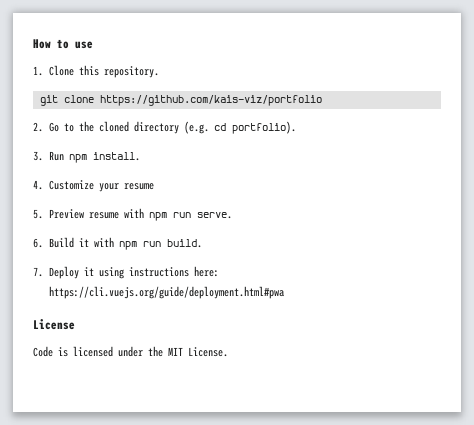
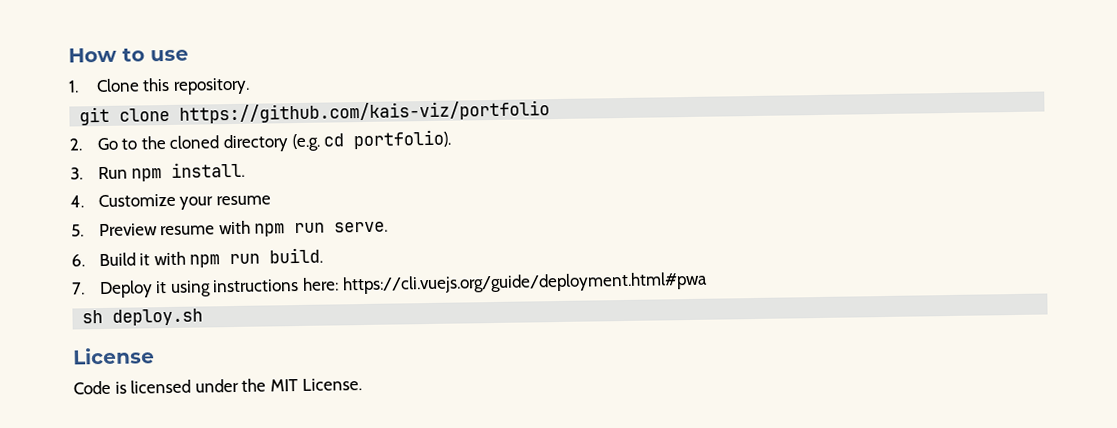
+ sh deploy.sh

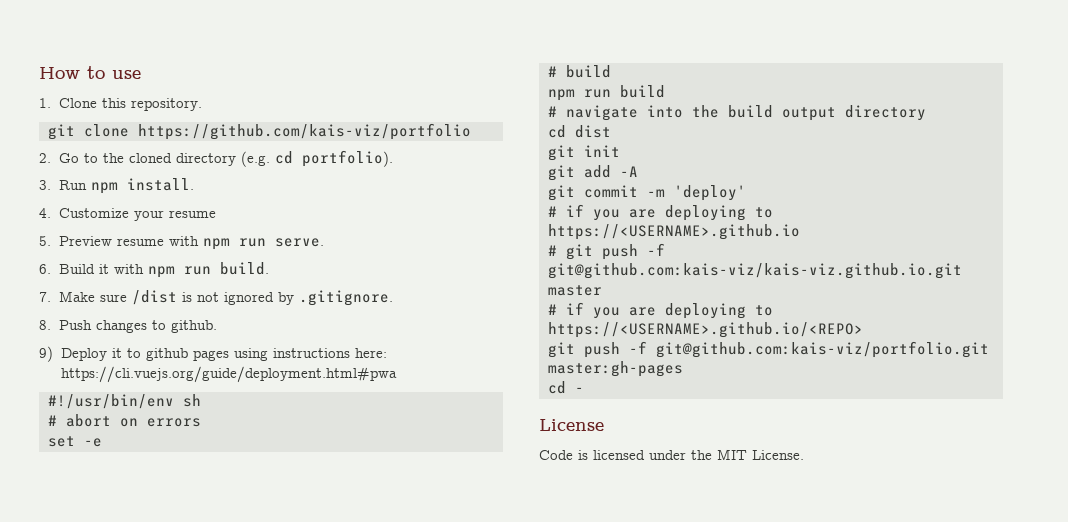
- 7. Deploy it using instructions here: https://cli.vuejs.org/guide/deployment.html#pwa
+ 7. Make sure /dist is not ignored by .gitignore.
+ 8. Push changes to github.
+ 9) Deploy it to github pages using instructions here: https://cli.vuejs.org/guide/deployment.html#pwa
- sh deploy.sh
+ #!/usr/bin/env sh
+ # abort on errors
+ set -e
+ # build
+ npm run build
+ # navigate into the build output directory
+ cd dist
+ git init
+ git add -A
+ git commit -m 'deploy'
+ # if you are deploying to https://<USERNAME>.github.io
+ # git push -f git@github.com:kais-viz/kais-viz.github.io.git master
+ # if you are deploying to https://<USERNAME>.github.io/<REPO>
+ git push -f git@github.com:kais-viz/portfolio.git master:gh-pages
+ cd -

